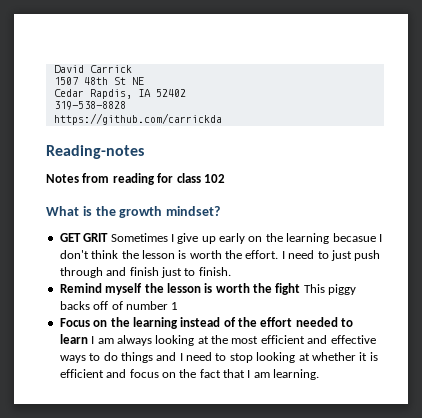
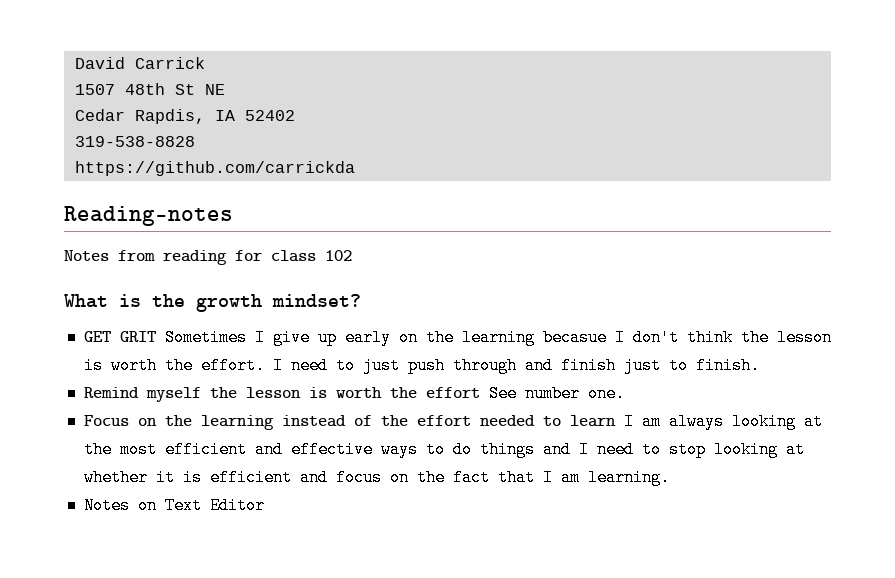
- Remind myself the lesson is worth the fight This piggy backs off of number 1
+ Remind myself the lesson is worth the effort See number one.
+ Notes on Text Editor

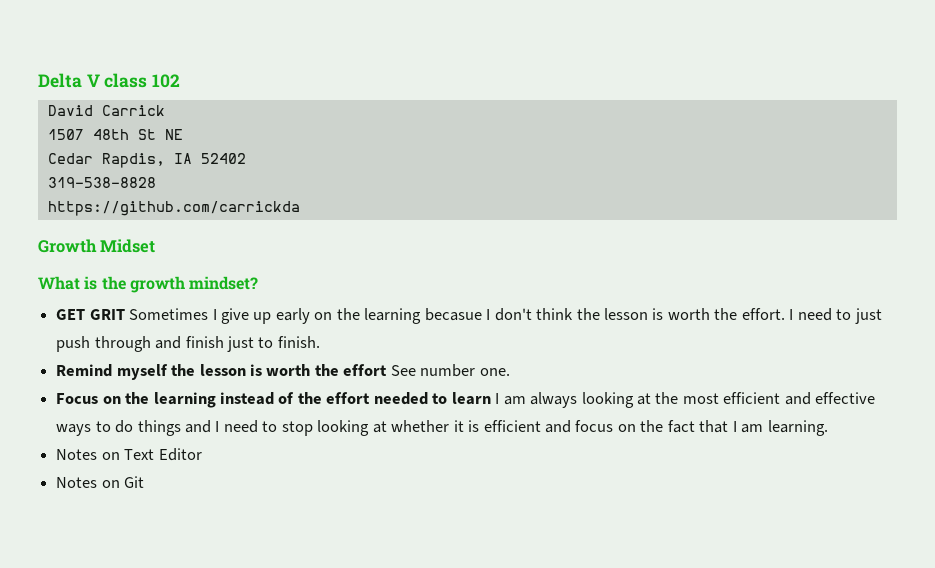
+ Delta V class 102
- Reading-notes
- Notes from reading for class 102
+ Growth Midset
+ Notes on Git

